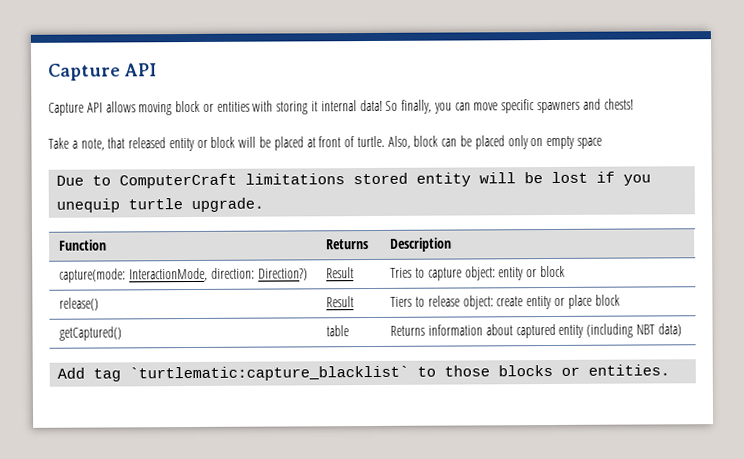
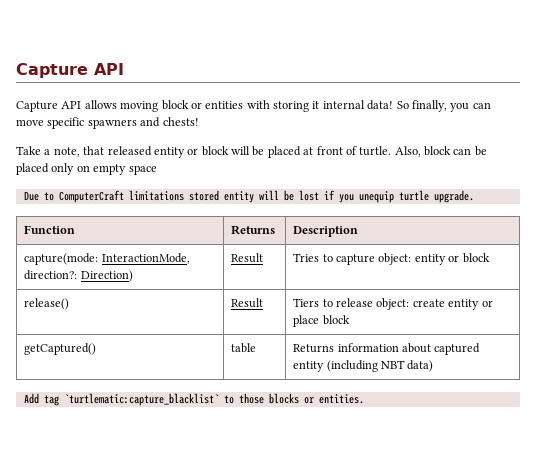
- capture(mode: InteractionMode, direction: Direction?) | Result | Tries to capture object: entity or block
+ capture(mode: InteractionMode, direction?: Direction) | Result | Tries to capture object: entity or block

